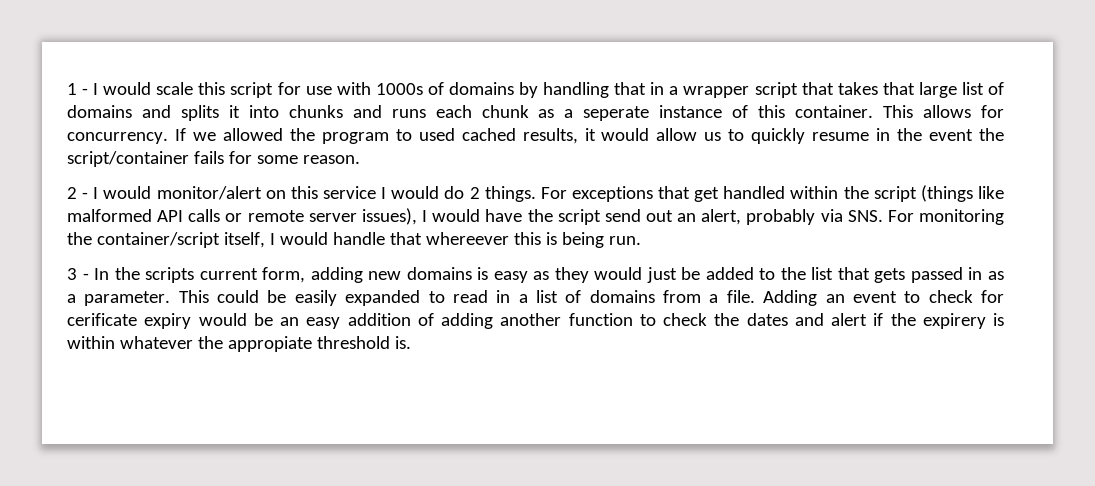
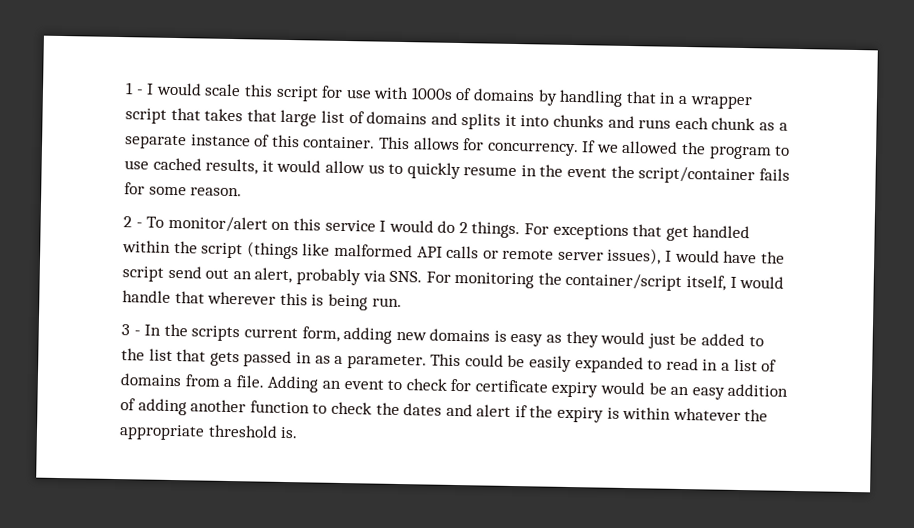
- 1 - I would scale this script for use with 1000s of domains by handling that in a wrapper script that takes that large list of domains and splits it into chunks and runs each chunk as a seperate instance of this container.
+ 1 - I would scale this script for use with 1000s of domains by handling that in a wrapper script that takes that large list of domains and splits it into chunks and runs each chunk as a separate instance of this container.
- If we allowed the program to used cached results, it would allow us to quickly resume in the event the script/container fails for some reason.
+ If we allowed the program to use cached results, it would allow us to quickly resume in the event the script/container fails for some reason.
- 2 - I would monitor/alert on this service I would do 2 things.
+ 2 - To monitor/alert on this service I would do 2 things.
- For exceptions that get handled within the script (things like malformed API calls or remote server issues), I would have the script send out an alert, probably via SNS. For monitoring the container/script itself, I would handle that whereever this is being run.
+ For exceptions that get handled within the script (things like malformed API calls or remote server issues), I would have the script send out an alert, probably via SNS. For monitoring the container/script itself, I would handle that wherever this is being run.
- Adding an event to check for cerificate expiry would be an easy addition of adding another function to check the dates and alert if the expirery is within whatever the appropiate threshold is.
+ Adding an event to check for certificate expiry would be an easy addition of adding another function to check the dates and alert if the expiry is within whatever the appropriate threshold is.

